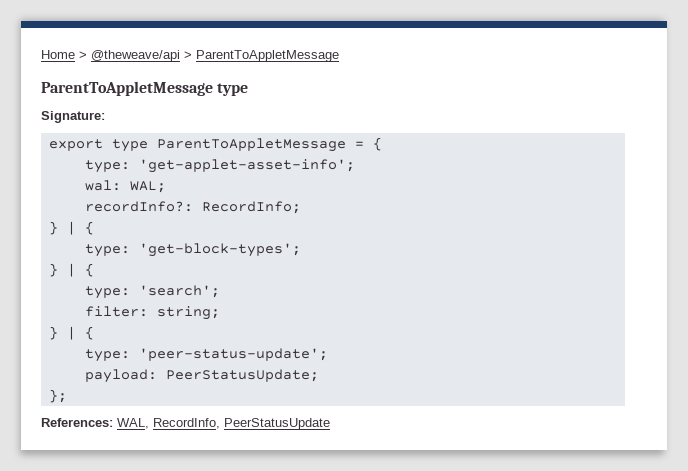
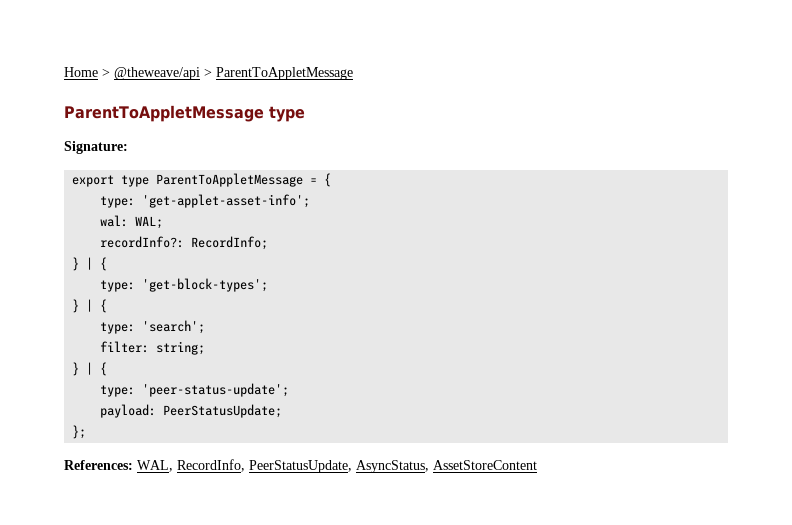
- References: WAL, RecordInfo, PeerStatusUpdate
+ References: WAL, RecordInfo, PeerStatusUpdate, AsyncStatus, AssetStoreContent

